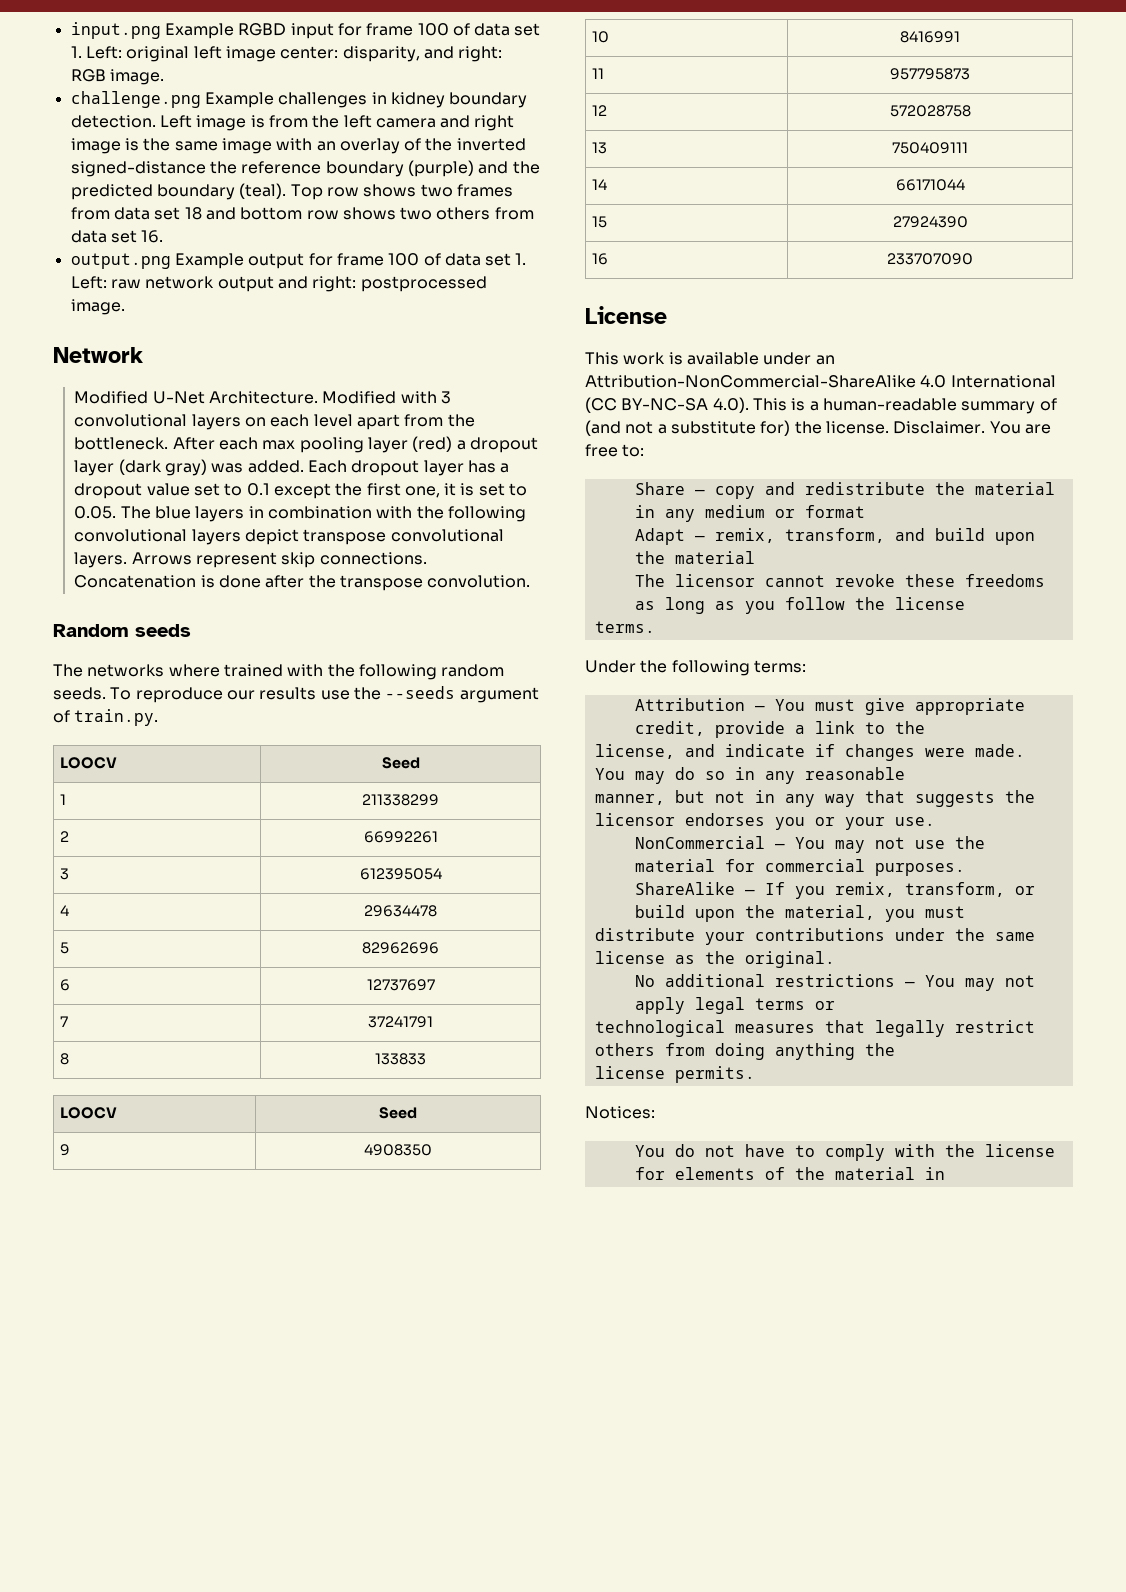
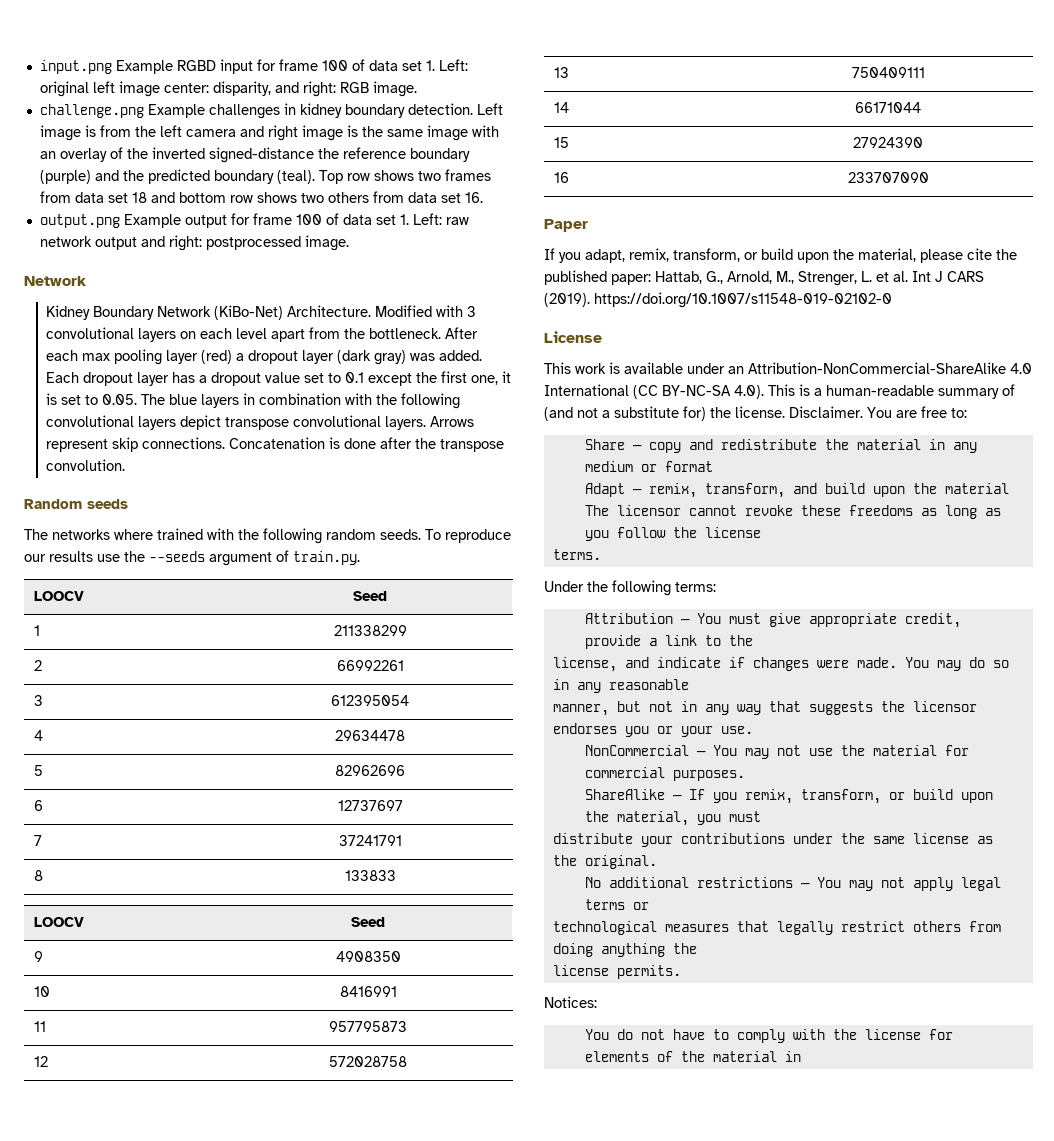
- Modified U-Net Architecture.
+ Kidney Boundary Network (KiBo-Net) Architecture.
+ Paper
+ If you adapt, remix, transform, or build upon the material, please cite the published paper: Hattab, G., Arnold, M., Strenger, L. et al. Int J CARS (2019). https://doi.org/10.1007/s11548-019-02102-0

